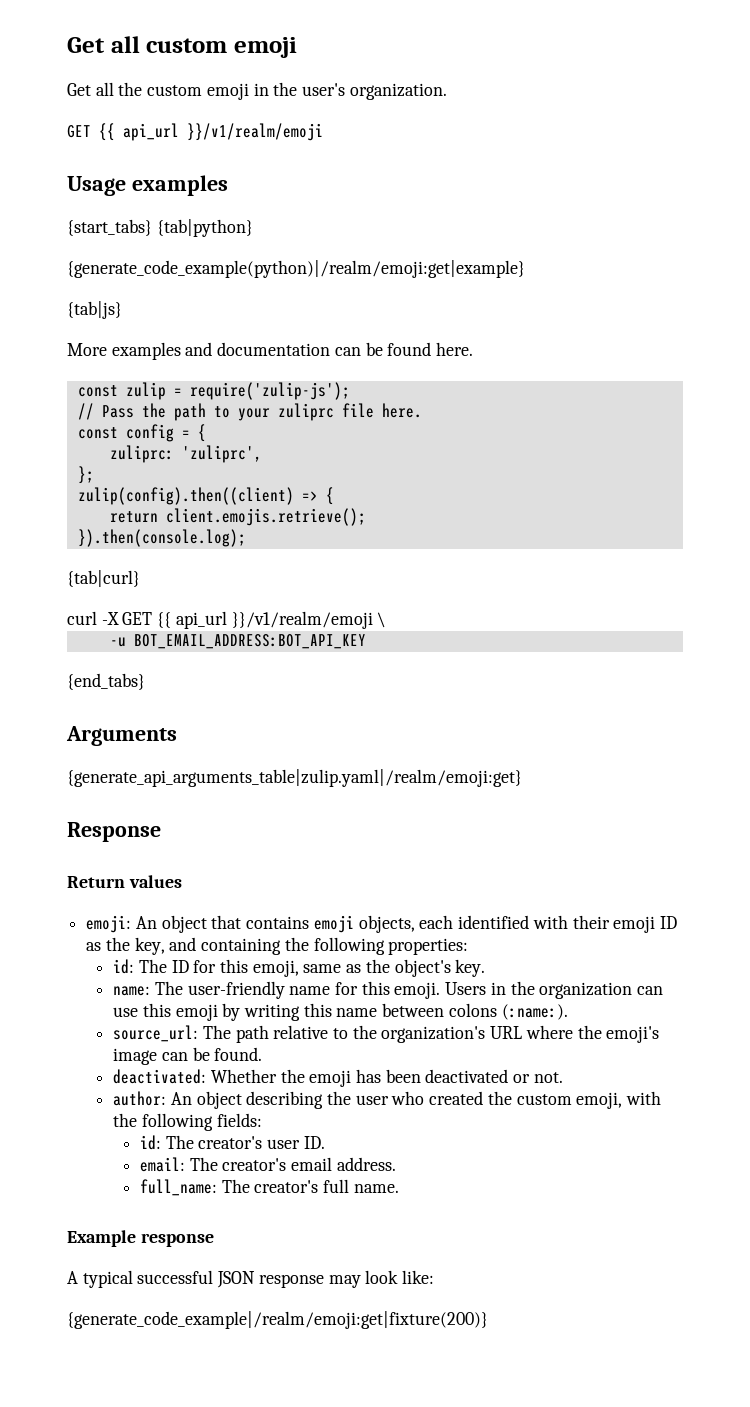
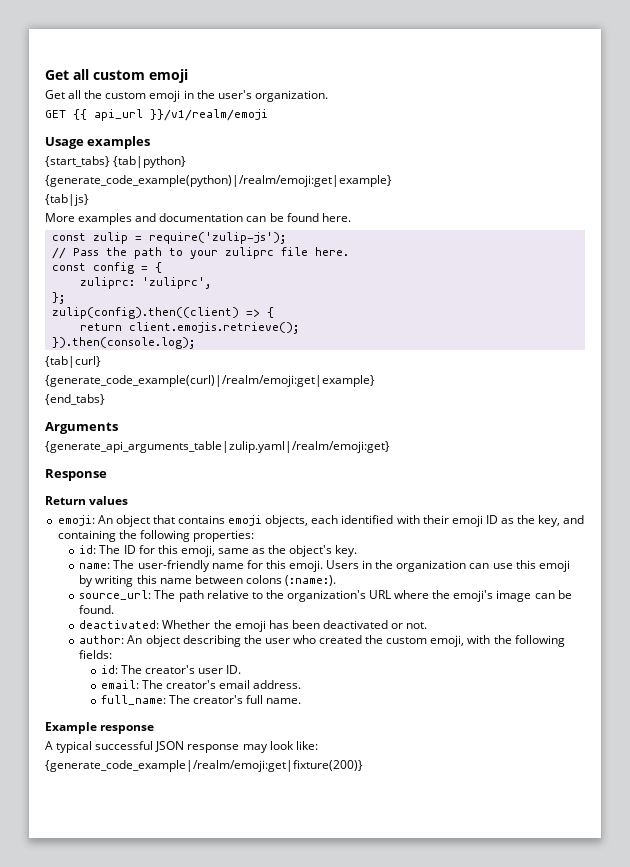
- curl -X GET {{ api_url }}/v1/realm/emoji \
- -u BOT_EMAIL_ADDRESS:BOT_API_KEY
+ {generate_code_example(curl)|/realm/emoji:get|example}

